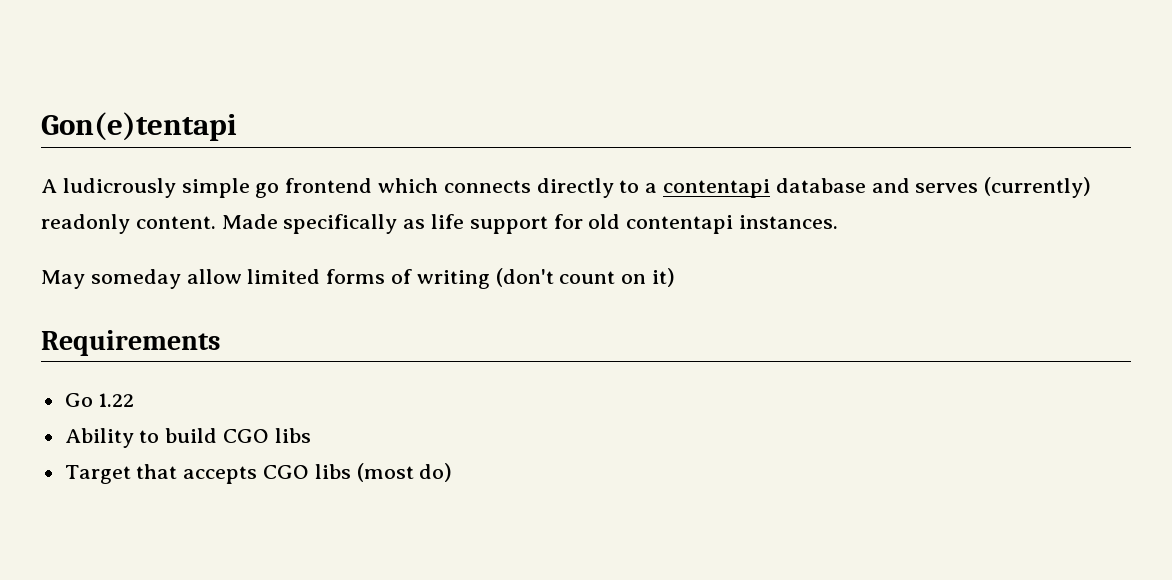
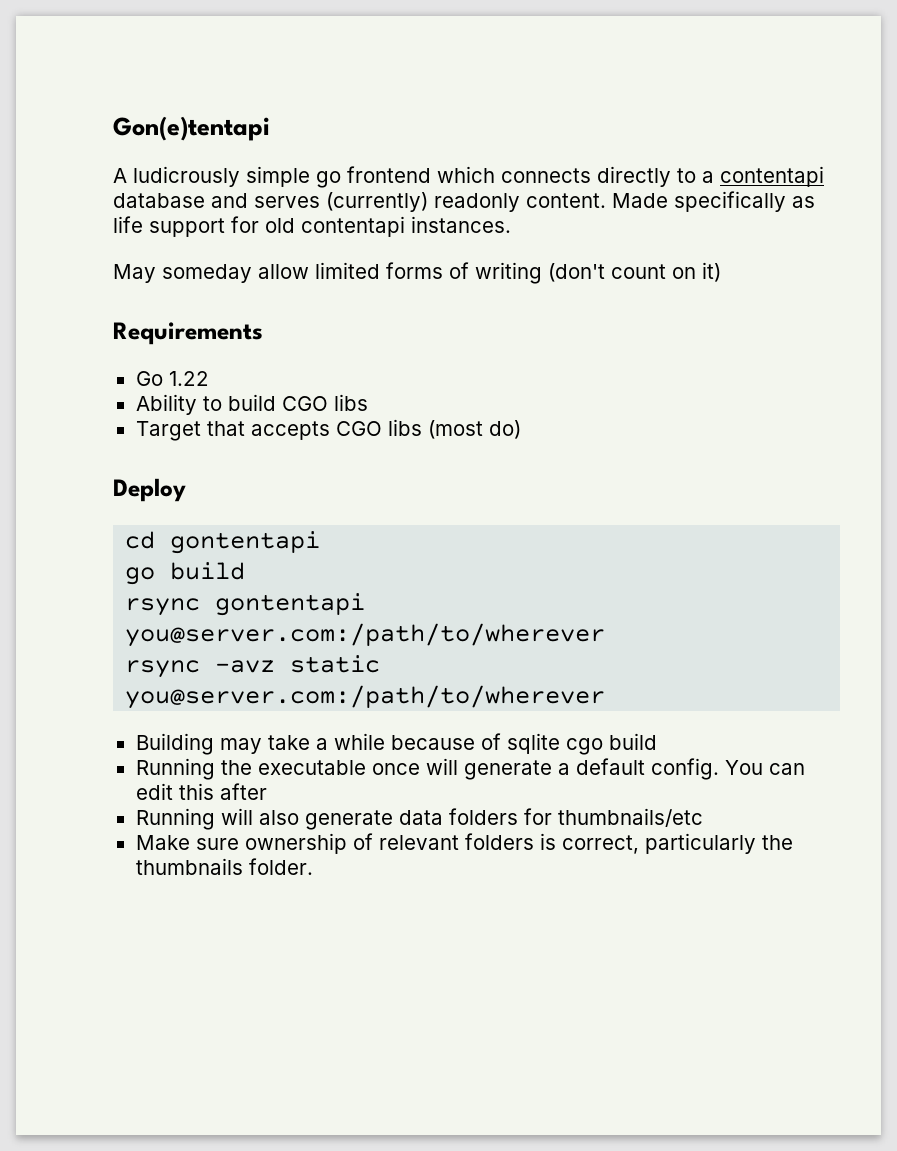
+ Deploy
+ cd gontentapi
+ go build
+ rsync gontentapi you@server.com:/path/to/wherever
+ rsync -avz static you@server.com:/path/to/wherever
+ Building may take a while because of sqlite cgo build
+ Running the executable once will generate a default config. You can edit this after
+ Running will also generate data folders for thumbnails/etc
+ Make sure ownership of relevant folders is correct, particularly the thumbnails folder.

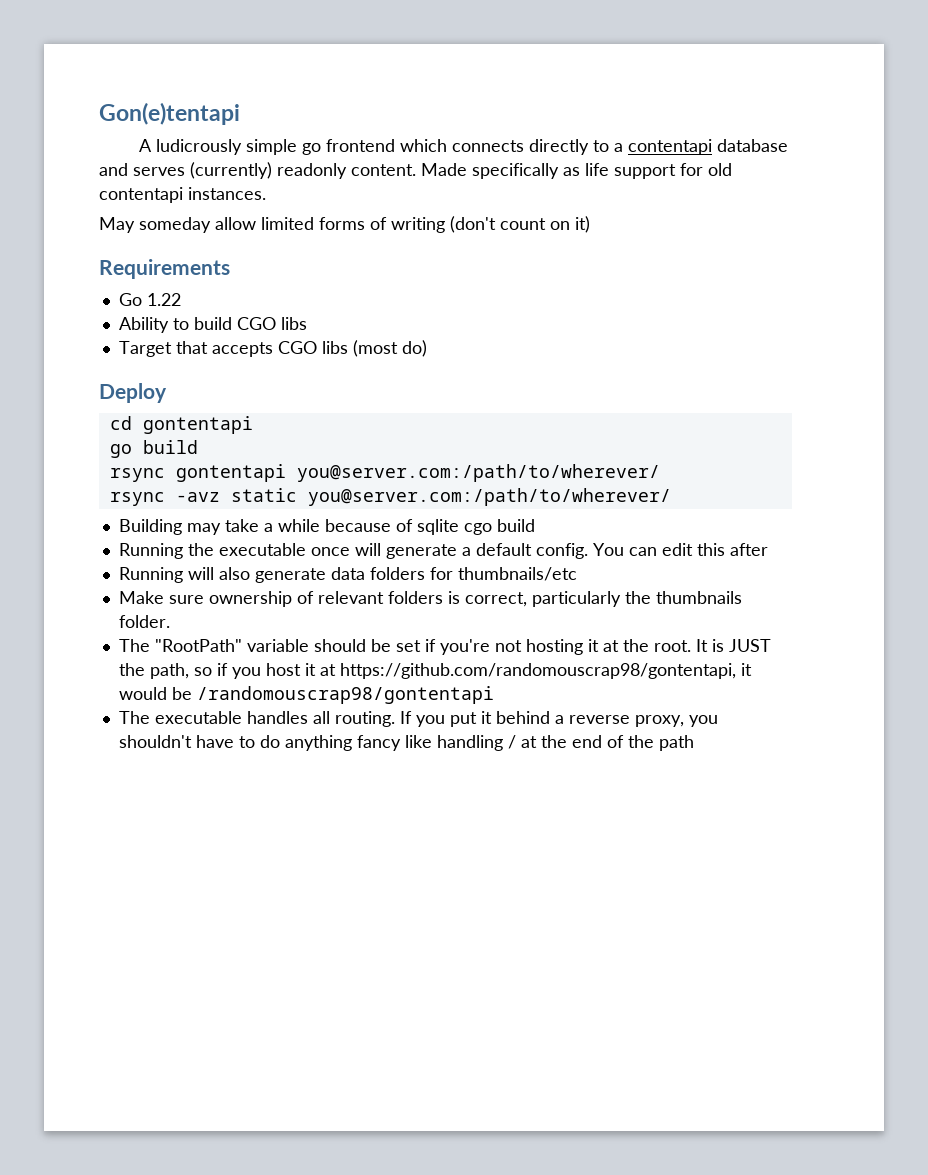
- rsync gontentapi you@server.com:/path/to/wherever
+ rsync gontentapi you@server.com:/path/to/wherever/
- rsync -avz static you@server.com:/path/to/wherever
+ rsync -avz static you@server.com:/path/to/wherever/
+ The "RootPath" variable should be set if you're not hosting it at the root. It is JUST the path, so if you host it at https://github.com/randomouscrap98/gontentapi, it would be /randomouscrap98/gontentapi
+ The executable handles all routing. If you put it behind a reverse proxy, you shouldn't have to do anything fancy like handling / at the end of the path

